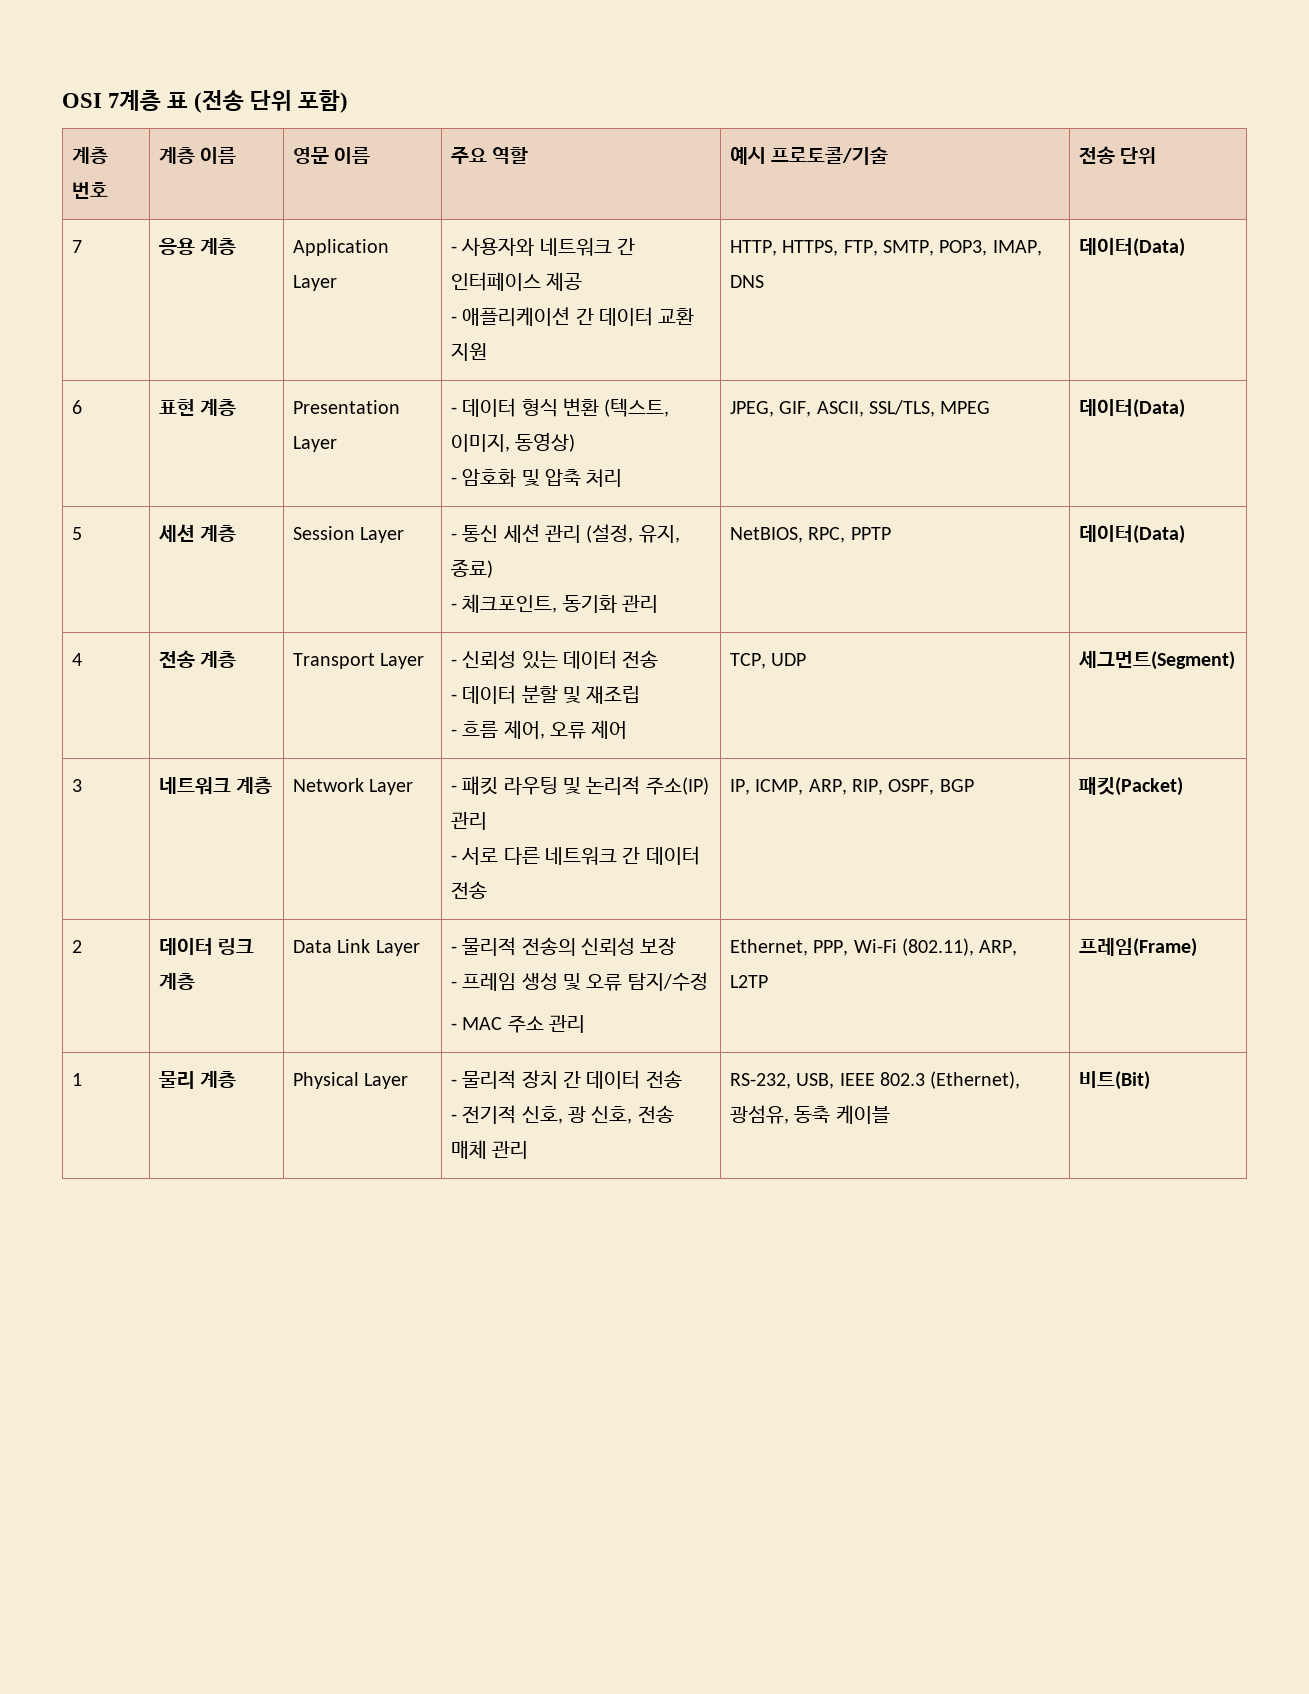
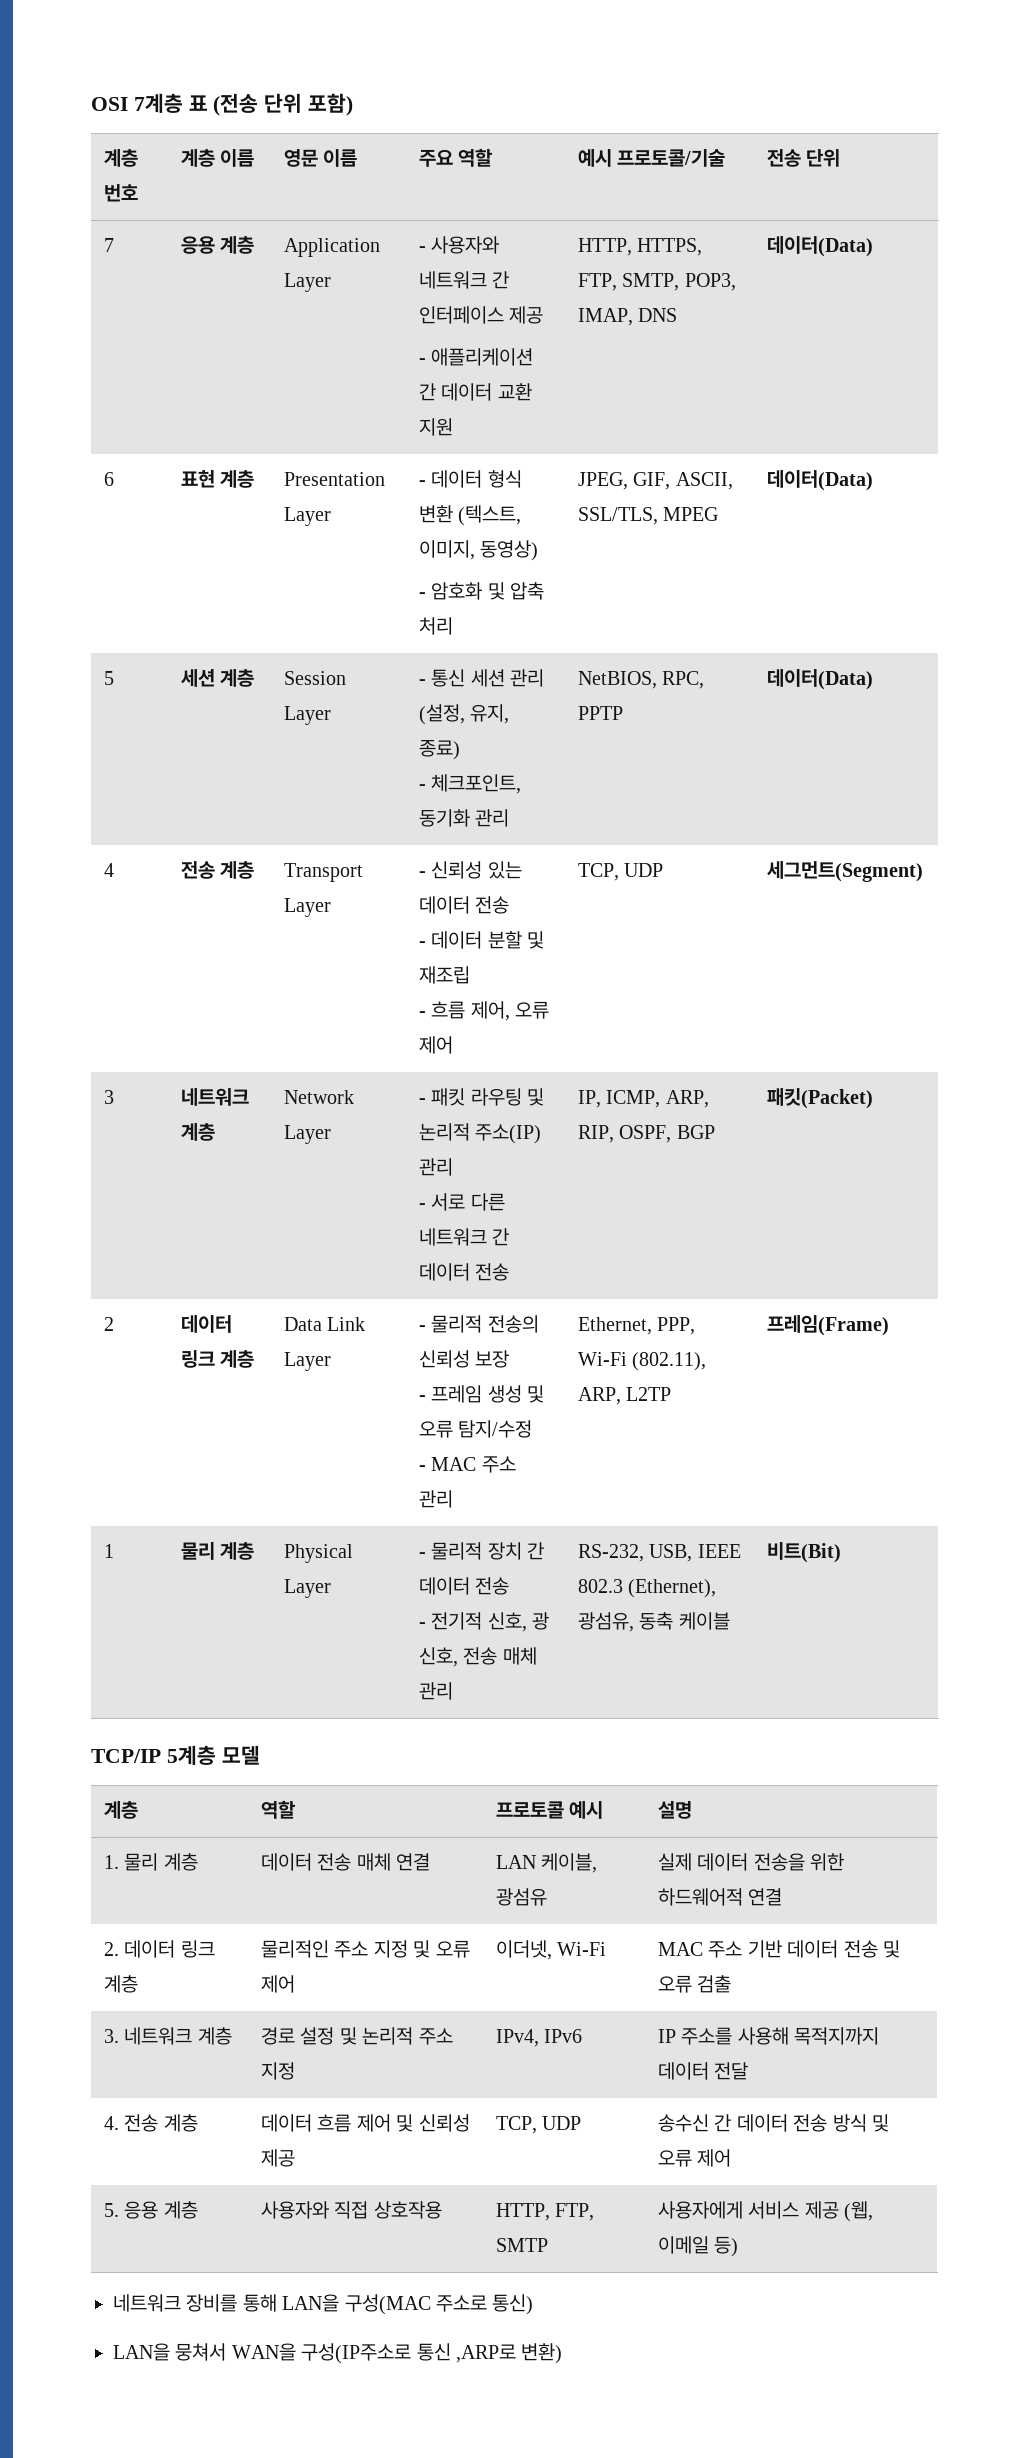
+ TCP/IP 5계층 모델
+ 계층 | 역할 | 프로토콜 예시 | 설명
+ 1. 물리 계층 | 데이터 전송 매체 연결 | LAN 케이블, 광섬유 | 실제 데이터 전송을 위한 하드웨어적 연결
+ 2. 데이터 링크 계층 | 물리적인 주소 지정 및 오류 제어 | 이더넷, Wi-Fi | MAC 주소 기반 데이터 전송 및 오류 검출
+ 3. 네트워크 계층 | 경로 설정 및 논리적 주소 지정 | IPv4, IPv6 | IP 주소를 사용해 목적지까지 데이터 전달
+ 4. 전송 계층 | 데이터 흐름 제어 및 신뢰성 제공 | TCP, UDP | 송수신 간 데이터 전송 방식 및 오류 제어
+ 5. 응용 계층 | 사용자와 직접 상호작용 | HTTP, FTP, SMTP | 사용자에게 서비스 제공 (웹, 이메일 등)
+ 네트워크 장비를 통해 LAN을 구성(MAC 주소로 통신)
+ LAN을 뭉쳐서 WAN을 구성(IP주소로 통신 ,ARP로 변환)

